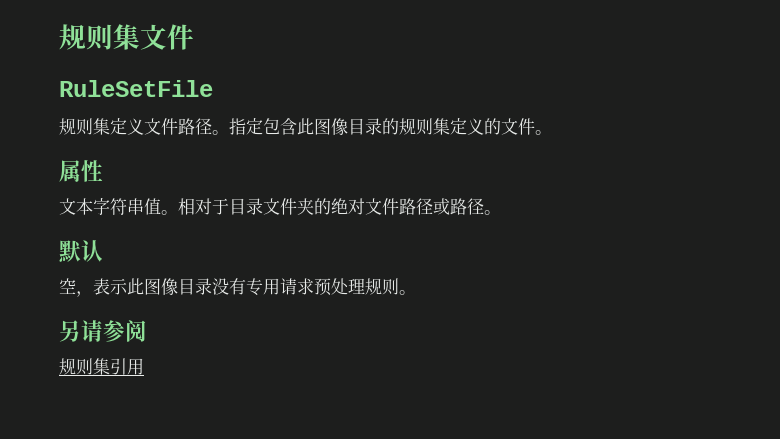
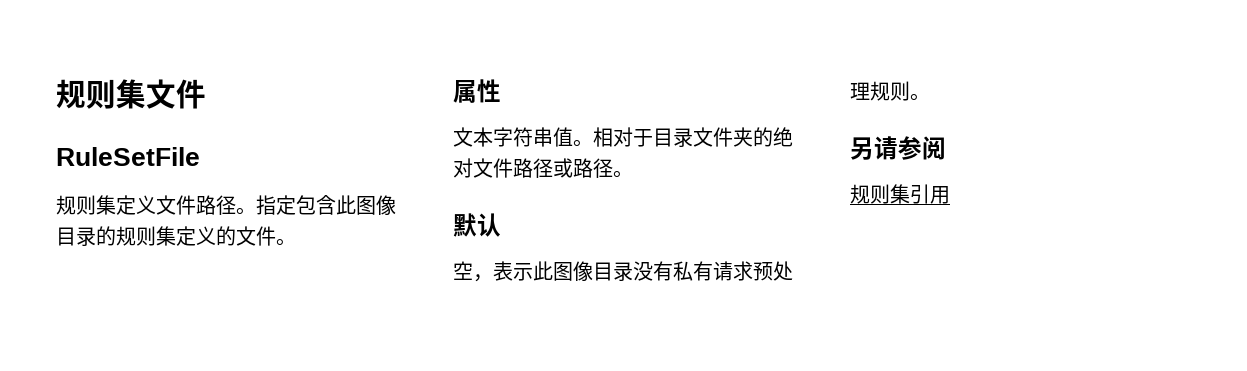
- 空，表示此图像目录没有专用请求预处理规则。
+ 空，表示此图像目录没有私有请求预处理规则。

